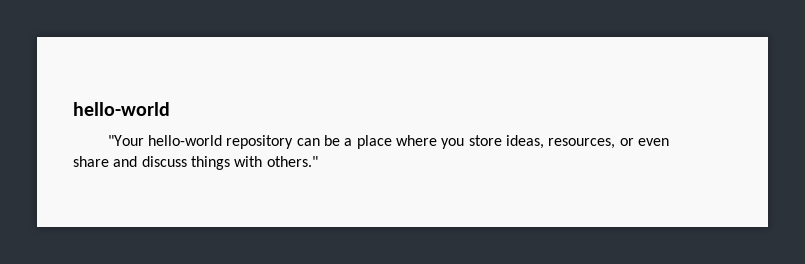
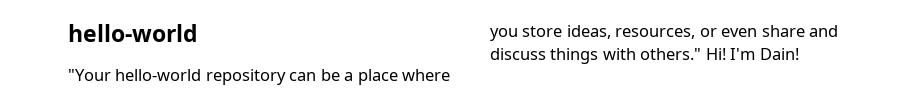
+ Hi! I'm Dain!

